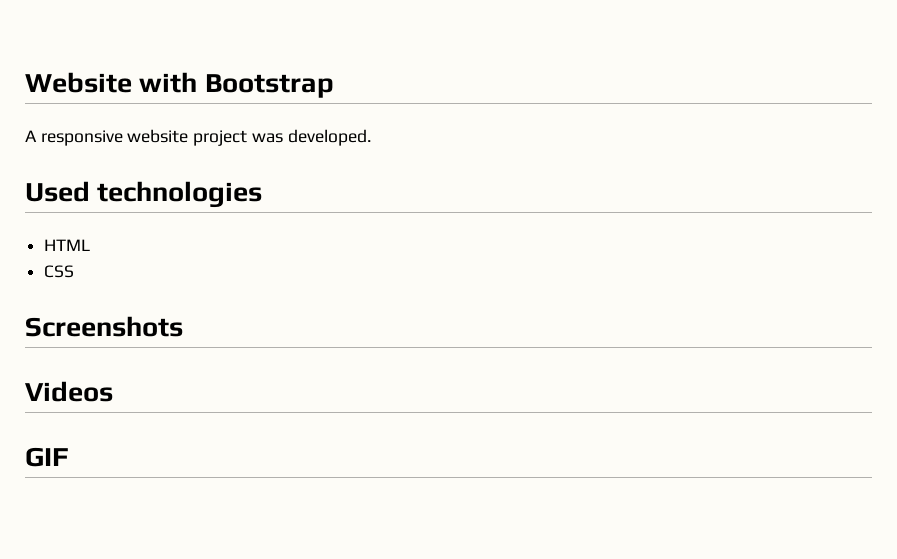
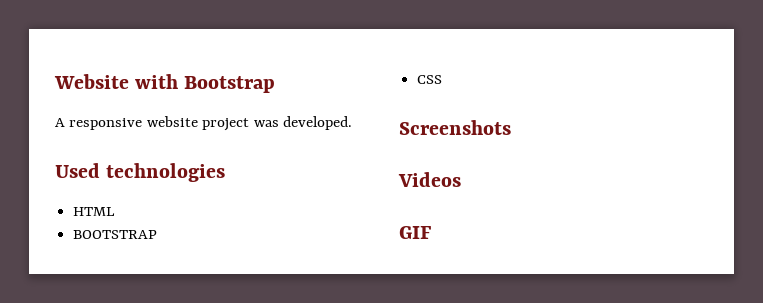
+ BOOTSTRAP

